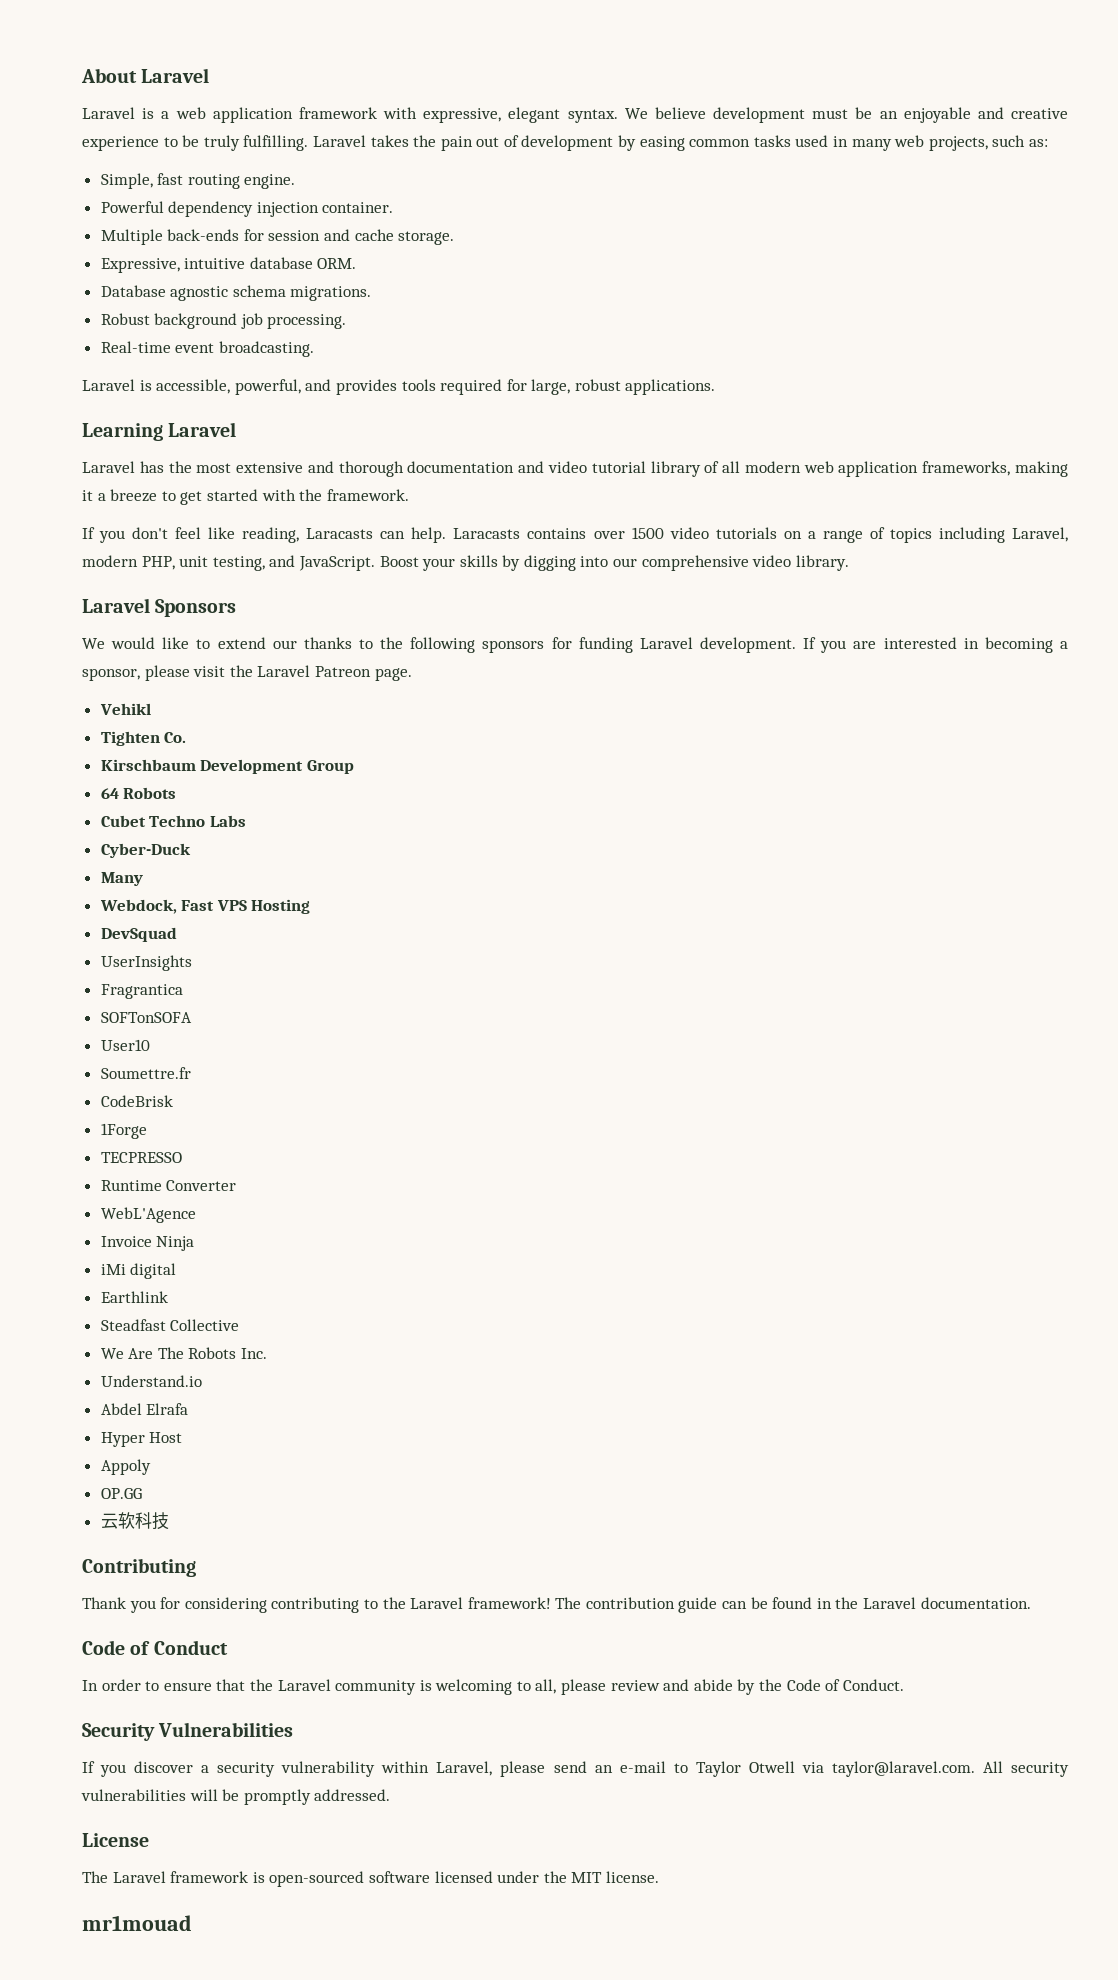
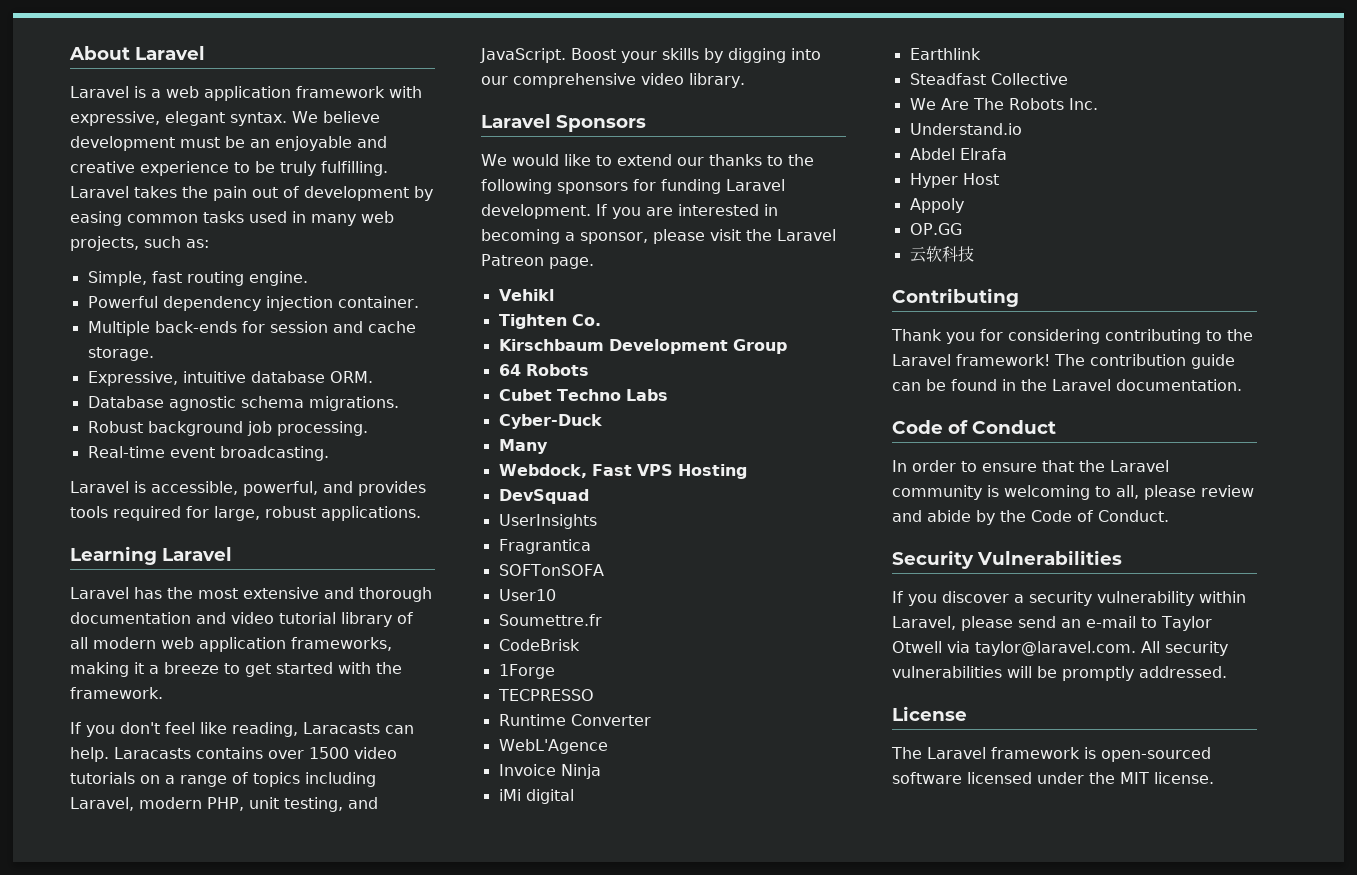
- mr1mouad

